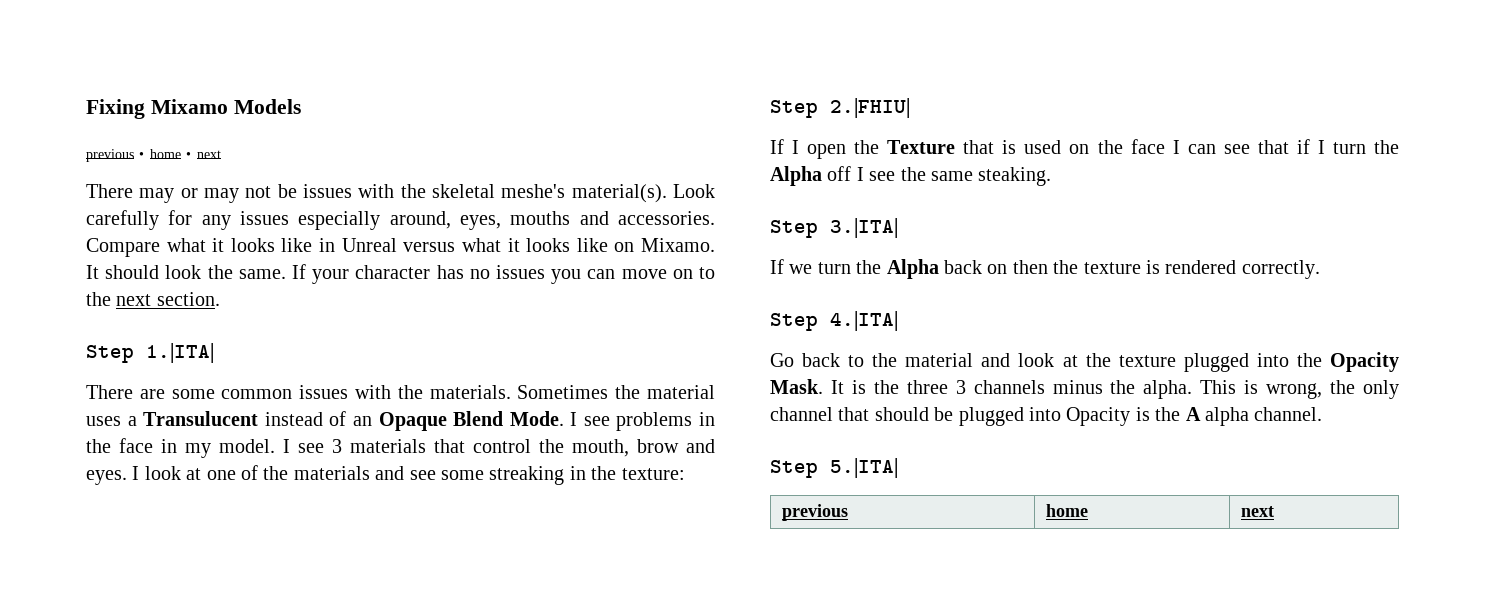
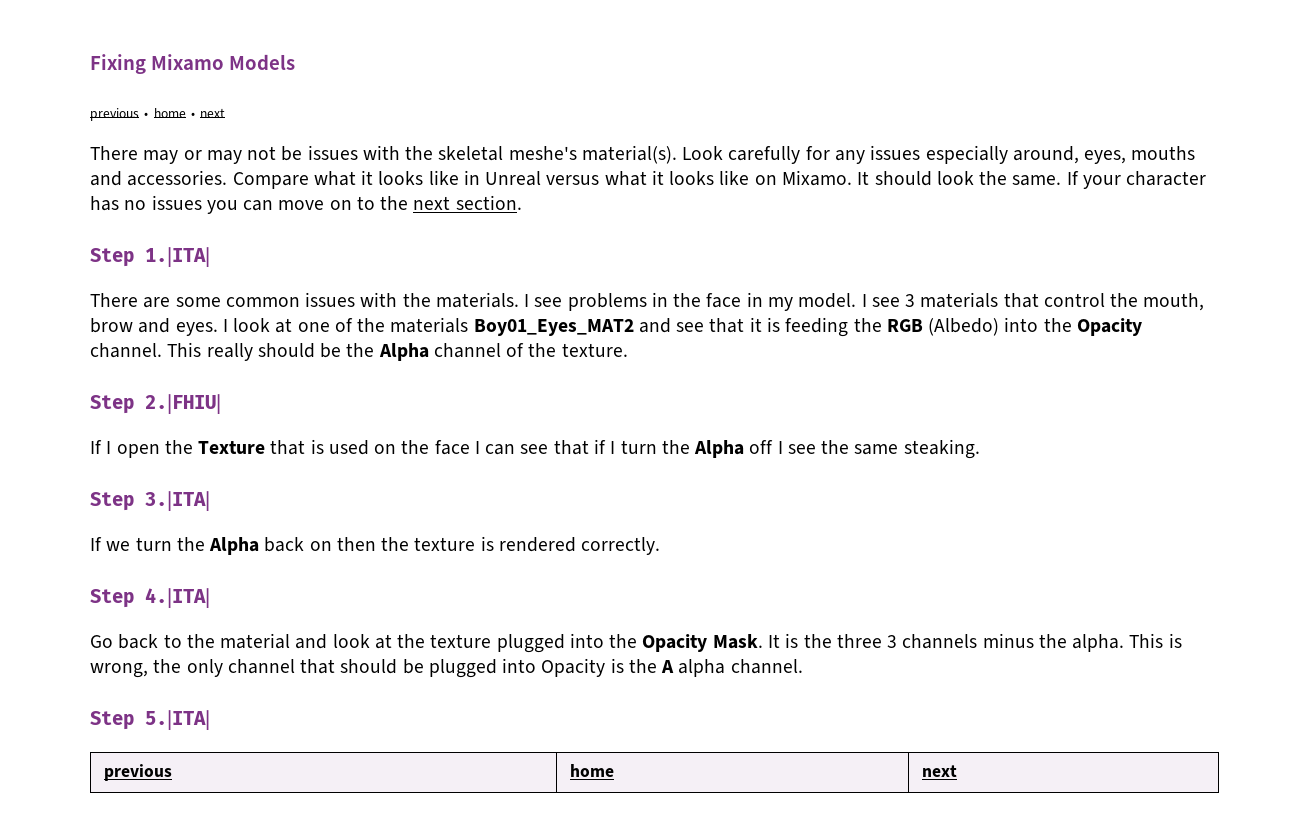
- Sometimes the material uses a Transulucent instead of an Opaque Blend Mode.
- I look at one of the materials and see some streaking in the texture:
+ I look at one of the materials Boy01_Eyes_MAT2 and see that it is feeding the RGB (Albedo) into the Opacity channel. This really should be the Alpha channel of the texture.

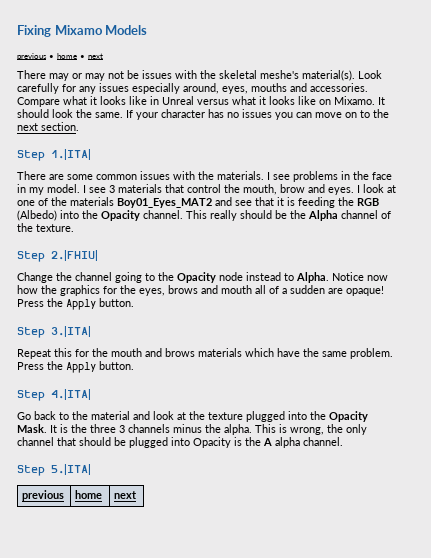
- If I open the Texture that is used on the face I can see that if I turn the Alpha off I see the same steaking.
+ Change the channel going to the Opacity node instead to Alpha. Notice now how the graphics for the eyes, brows and mouth all of a sudden are opaque! Press the Apply button.
  Step 3.|ITA|
- If we turn the Alpha back on then the texture is rendered correctly.
+ Repeat this for the mouth and brows materials which have the same problem. Press the Apply button.

